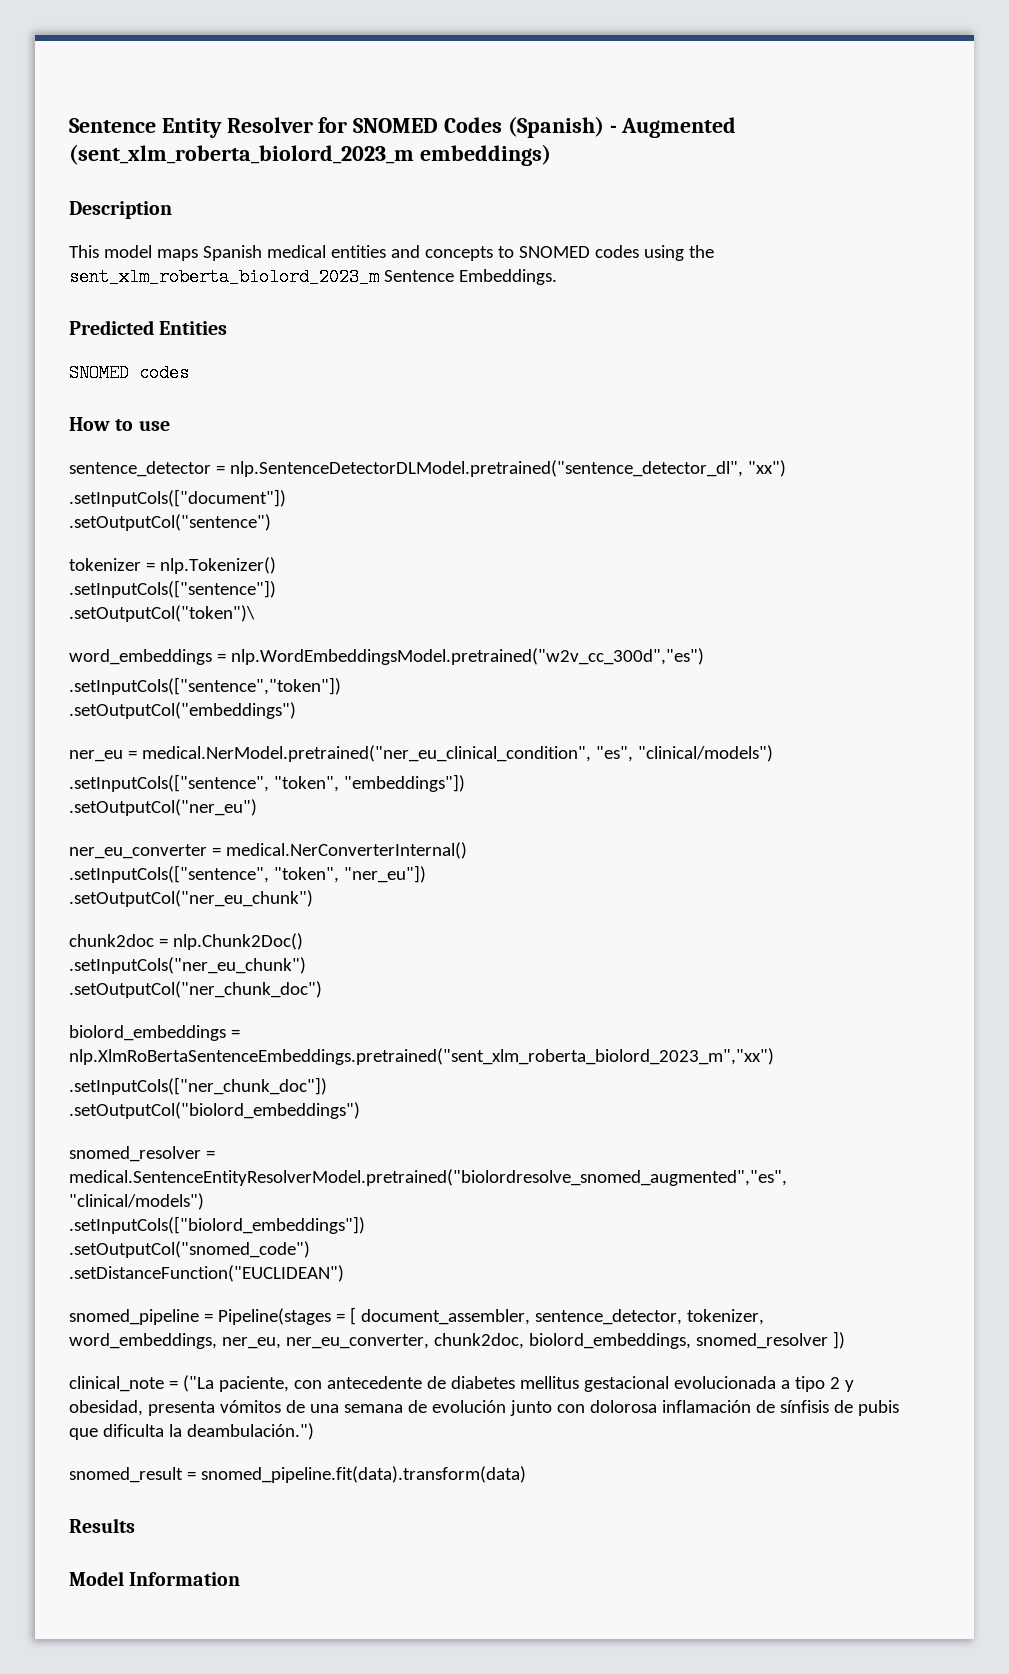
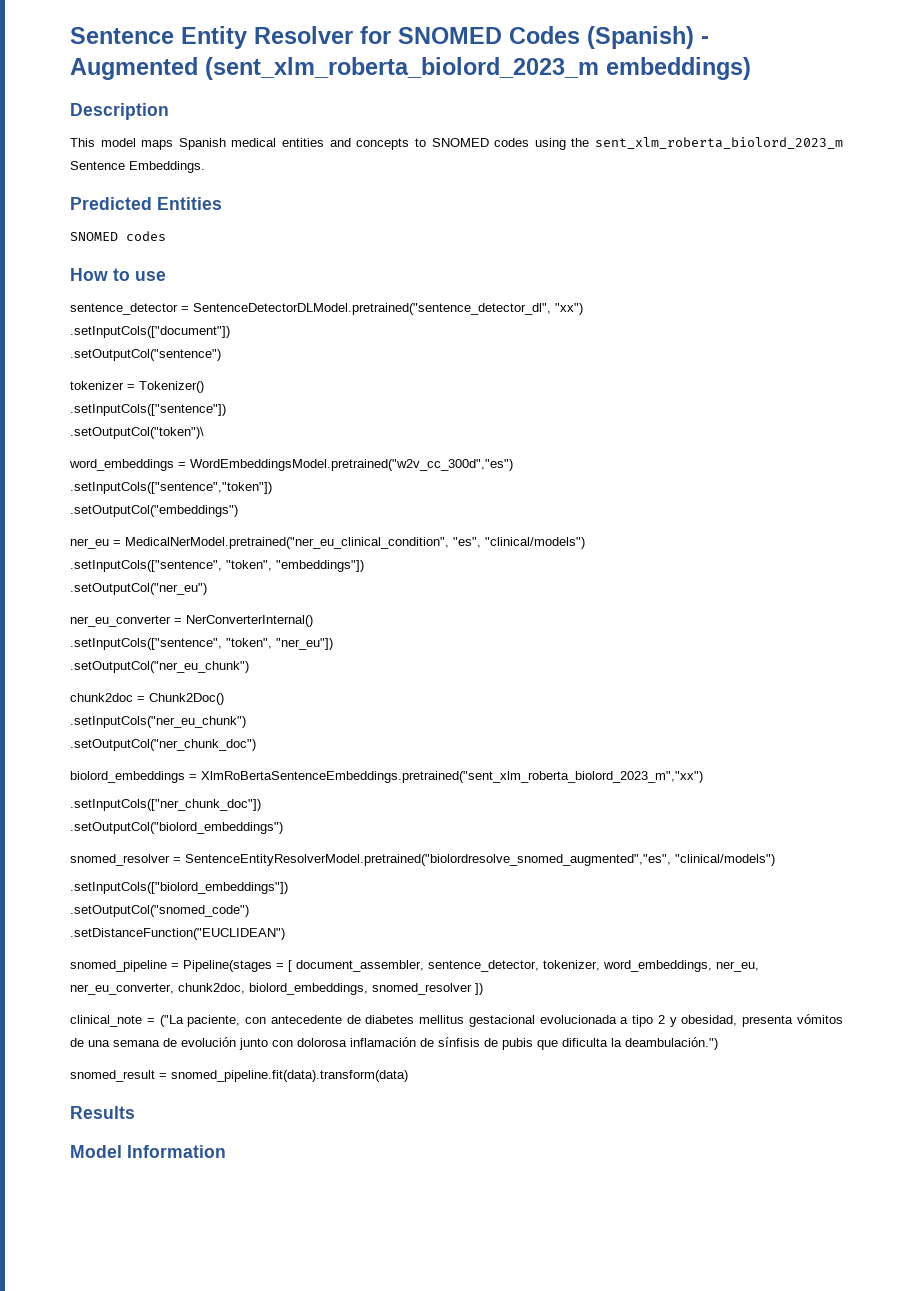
- sentence_detector = nlp.SentenceDetectorDLModel.pretrained("sentence_detector_dl", "xx")
+ sentence_detector = SentenceDetectorDLModel.pretrained("sentence_detector_dl", "xx")
- tokenizer = nlp.Tokenizer()
+ tokenizer = Tokenizer()
- word_embeddings = nlp.WordEmbeddingsModel.pretrained("w2v_cc_300d","es")
+ word_embeddings = WordEmbeddingsModel.pretrained("w2v_cc_300d","es")
- ner_eu = medical.NerModel.pretrained("ner_eu_clinical_condition", "es", "clinical/models")
+ ner_eu = MedicalNerModel.pretrained("ner_eu_clinical_condition", "es", "clinical/models")
- ner_eu_converter = medical.NerConverterInternal()
+ ner_eu_converter = NerConverterInternal()
- chunk2doc = nlp.Chunk2Doc()
+ chunk2doc = Chunk2Doc()
- biolord_embeddings = nlp.XlmRoBertaSentenceEmbeddings.pretrained("sent_xlm_roberta_biolord_2023_m","xx")
+ biolord_embeddings = XlmRoBertaSentenceEmbeddings.pretrained("sent_xlm_roberta_biolord_2023_m","xx")
- snomed_resolver = medical.SentenceEntityResolverModel.pretrained("biolordresolve_snomed_augmented","es", "clinical/models")
+ snomed_resolver = SentenceEntityResolverModel.pretrained("biolordresolve_snomed_augmented","es", "clinical/models")

